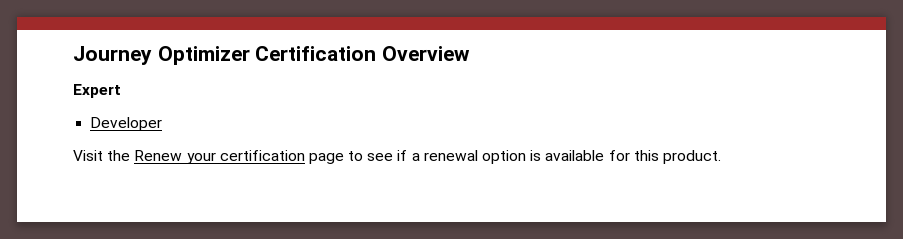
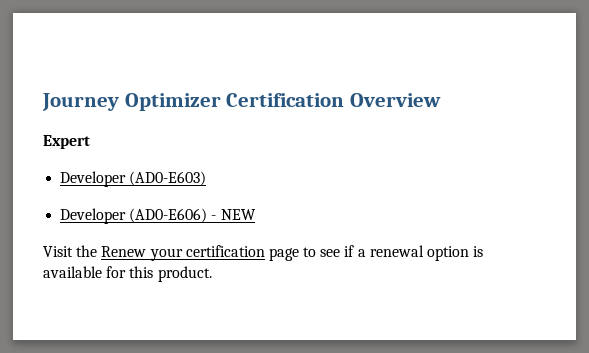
- Developer
+ Developer (AD0-E603)
+ Developer (AD0-E606) - NEW

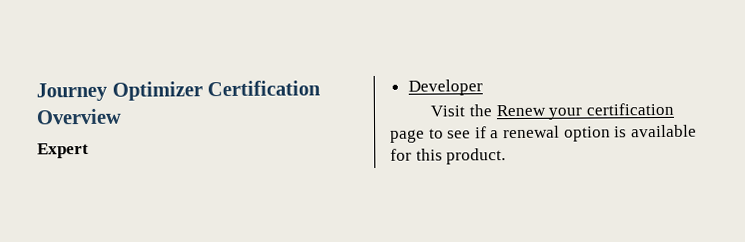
- Developer (AD0-E603)
- Developer (AD0-E606) - NEW
+ Developer

